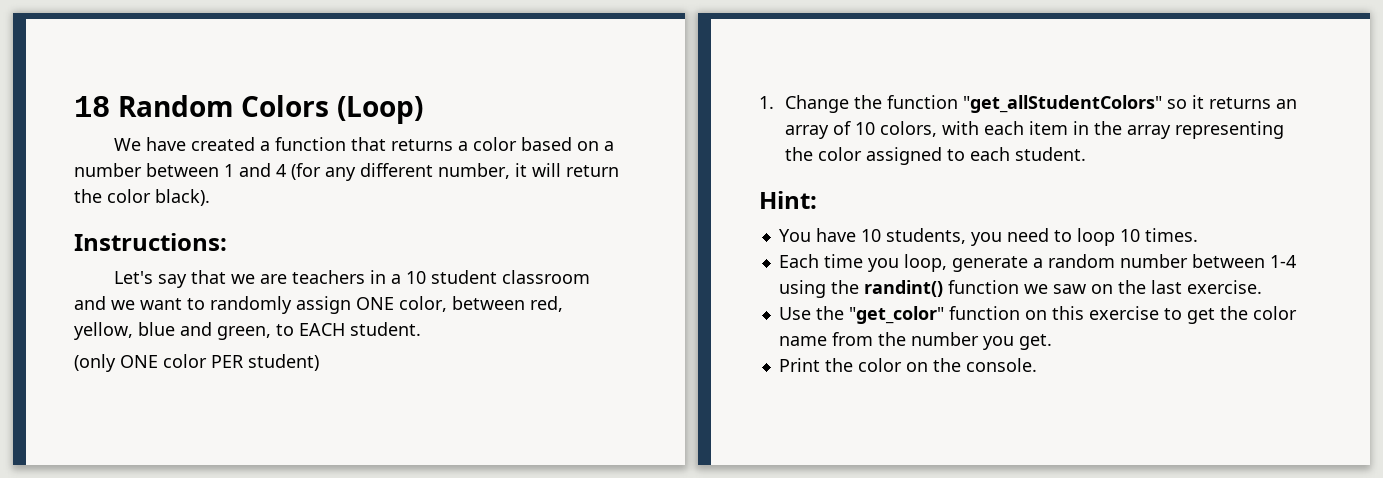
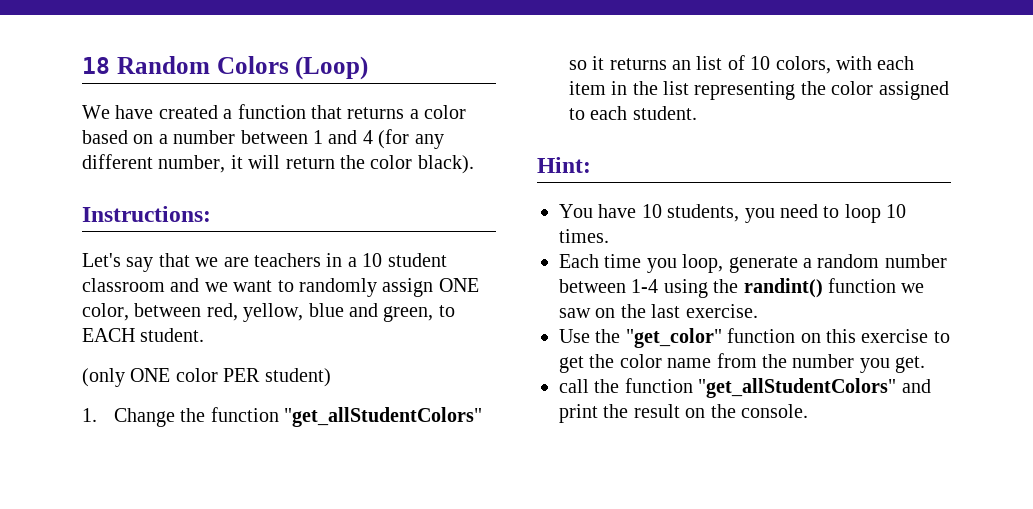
- 1. Change the function "get_allStudentColors" so it returns an array of 10 colors, with each item in the array representing the color assigned to each student.
+ 1. Change the function "get_allStudentColors" so it returns an list of 10 colors, with each item in the list representing the color assigned to each student.
- Print the color on the console.
+ call the function "get_allStudentColors" and print the result on the console.

